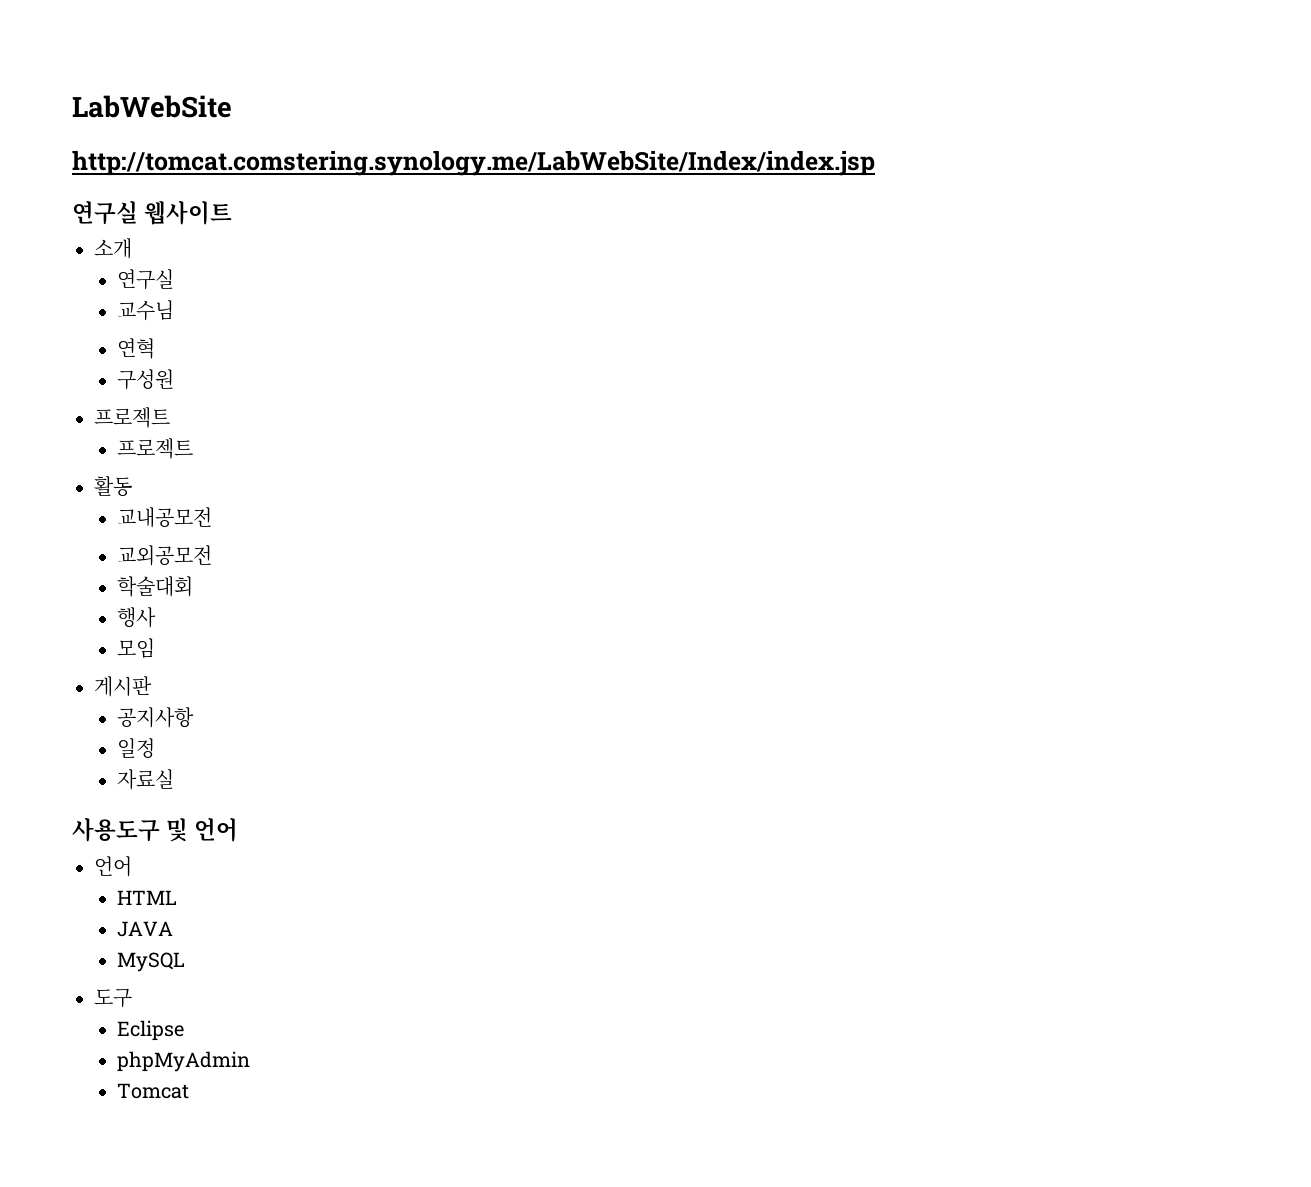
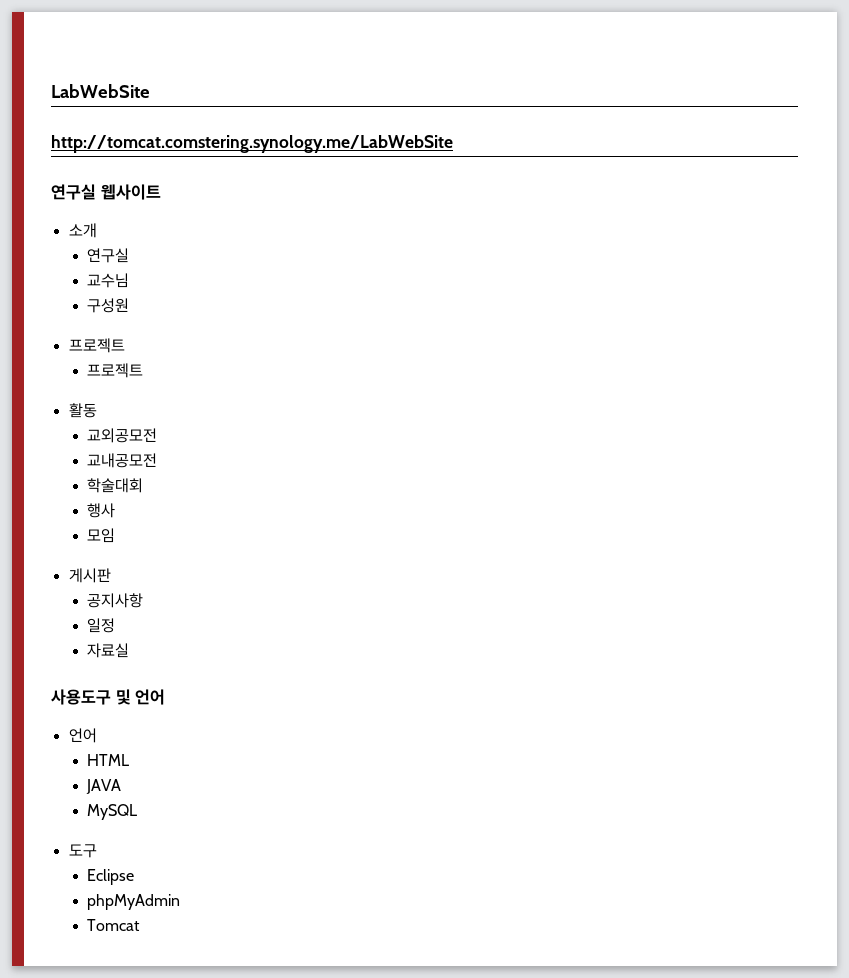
- http://tomcat.comstering.synology.me/LabWebSite/Index/index.jsp
+ http://tomcat.comstering.synology.me/LabWebSite
- 연혁
+ 교외공모전
- 교외공모전

